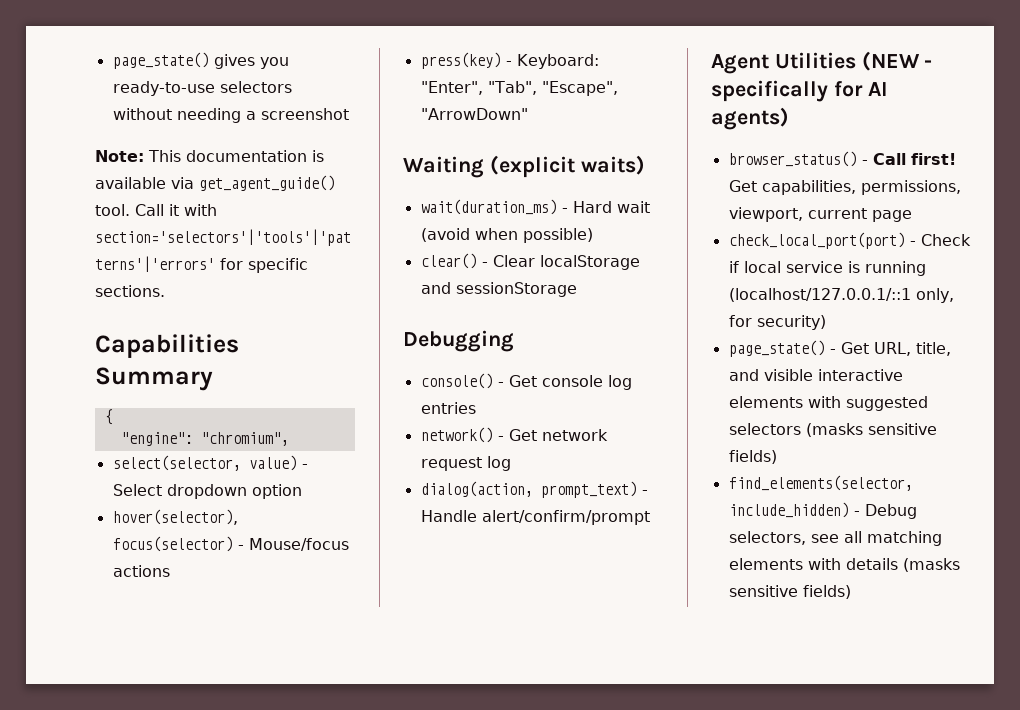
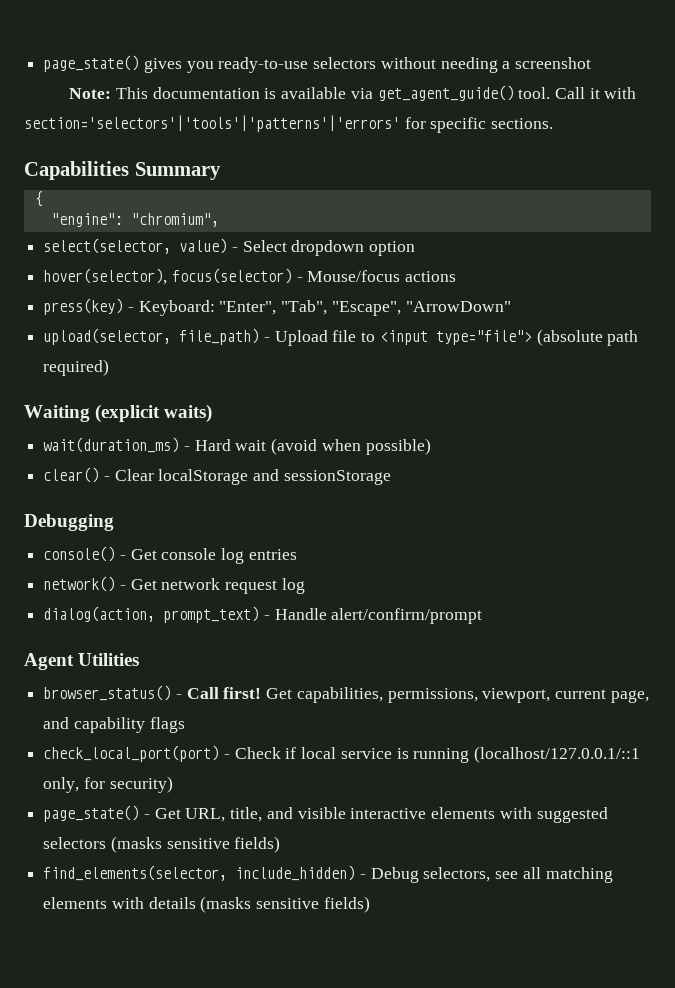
+ upload(selector, file_path) - Upload file to <input type="file"> (absolute path required)
- Agent Utilities (NEW - specifically for AI agents)
+ Agent Utilities
- Get capabilities, permissions, viewport, current page
+ Get capabilities, permissions, viewport, current page, and capability flags

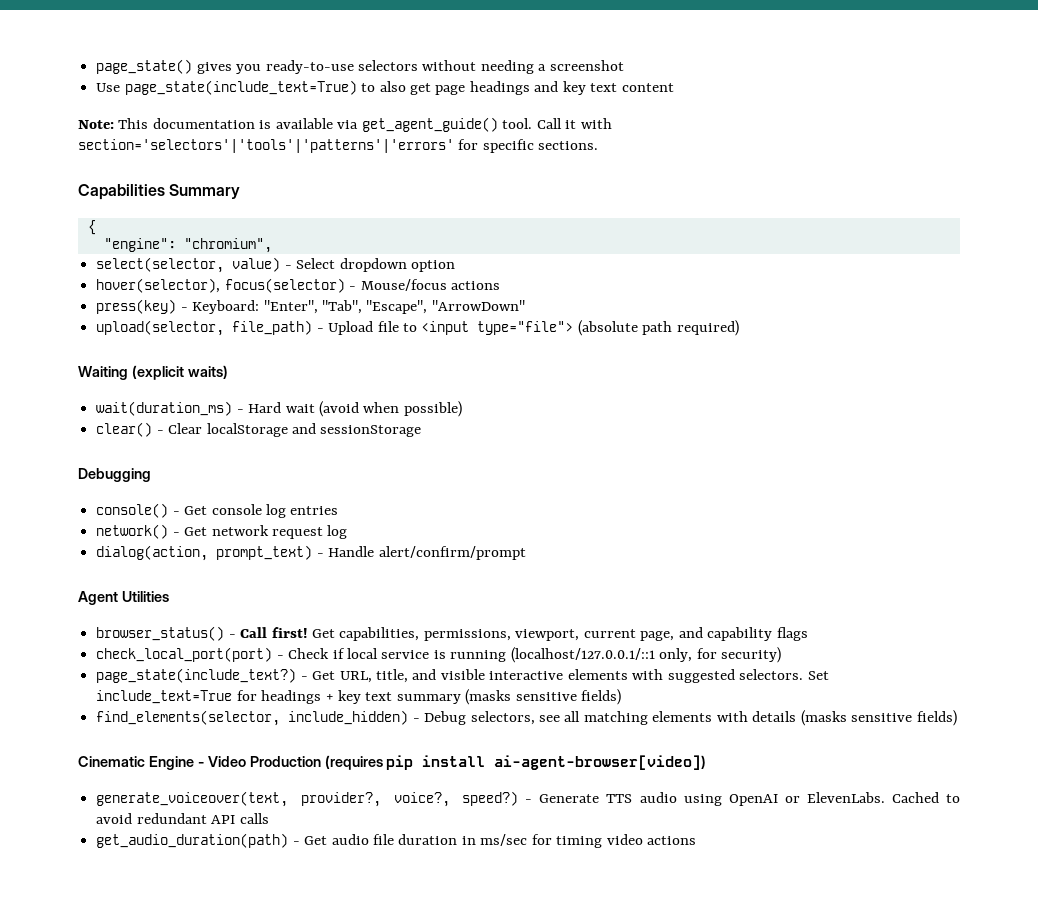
+ Use page_state(include_text=True) to also get page headings and key text content
- page_state() - Get URL, title, and visible interactive elements with suggested selectors (masks sensitive fields)
+ page_state(include_text?) - Get URL, title, and visible interactive elements with suggested selectors. Set include_text=True for headings + key text summary (masks sensitive fields)
+ Cinematic Engine - Video Production (requires pip install ai-agent-browser[video])
+ generate_voiceover(text, provider?, voice?, speed?) - Generate TTS audio using OpenAI or ElevenLabs. Cached to avoid redundant API calls
+ get_audio_duration(path) - Get audio file duration in ms/sec for timing video actions

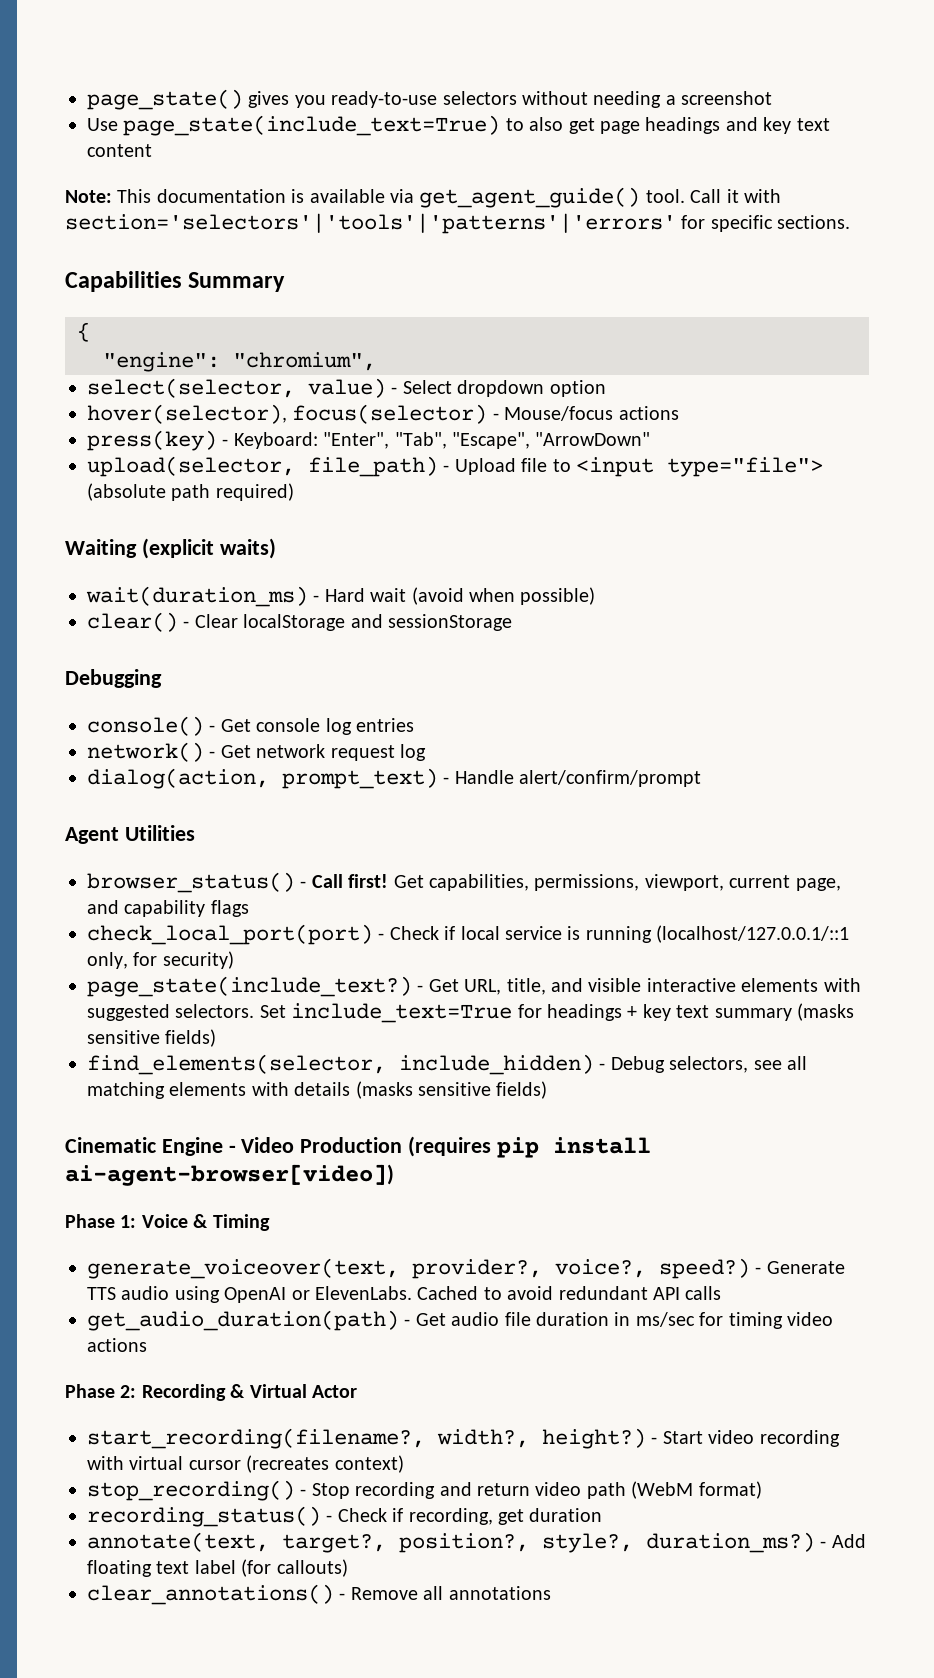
+ Phase 1: Voice & Timing
+ Phase 2: Recording & Virtual Actor
+ start_recording(filename?, width?, height?) - Start video recording with virtual cursor (recreates context)
+ stop_recording() - Stop recording and return video path (WebM format)
+ recording_status() - Check if recording, get duration
+ annotate(text, target?, position?, style?, duration_ms?) - Add floating text label (for callouts)
+ clear_annotations() - Remove all annotations

